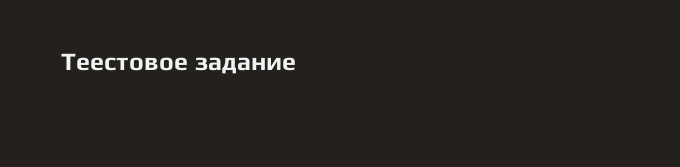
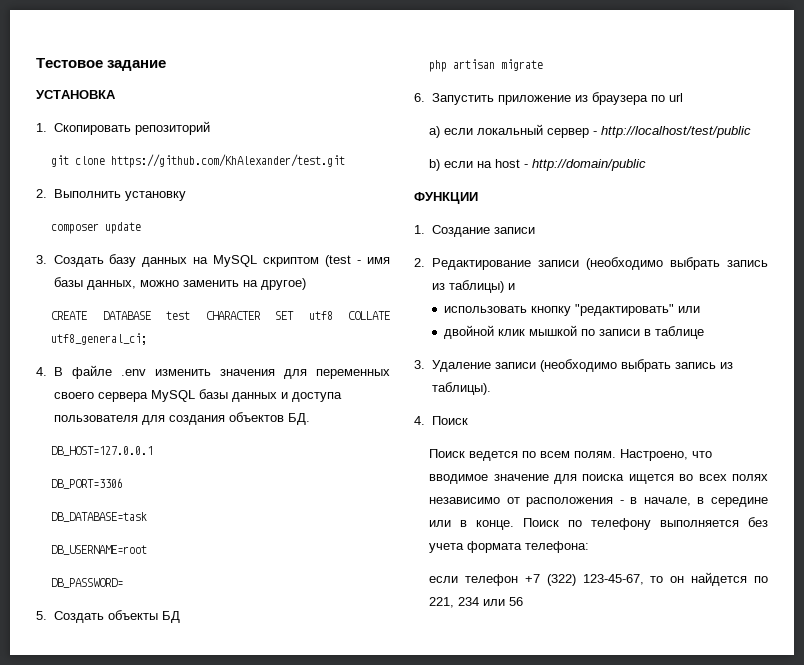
- Теестовое задание
+ Тестовое задание
+ УСТАНОВКА
+ 1. Скопировать репозиторий
+ git clone https://github.com/KhAlexander/test.git
+ 2. Выполнить установку
+ composer update
+ 3. Создать базу данных на MySQL скриптом (test - имя базы данных, можно заменить на другое)
+ CREATE DATABASE test CHARACTER SET utf8 COLLATE utf8_general_ci;
+ 4. В файле .env изменить значения для переменных своего сервера MySQL базы данных и доступа пользователя для создания объектов БД.
+ DB_HOST=127.0.0.1
+ DB_PORT=3306
+ DB_DATABASE=task
+ DB_USERNAME=root
+ DB_PASSWORD=
+ 5. Создать объекты БД
+ php artisan migrate
+ 6. Запустить приложение из браузера по url
+ a) если локальный сервер - http://localhost/test/public
+ b) если на host - http://domain/public
+ ФУНКЦИИ
+ 1. Создание записи
+ 2. Редактирование записи (необходимо выбрать запись из таблицы) и
+ использовать кнопку "редактировать" или
+ двойной клик мышкой по записи в таблице
+ 3. Удаление записи (необходимо выбрать запись из таблицы).
+ 4. Поиск
+ Поиск ведется по всем полям. Настроено, что вводимое значение для поиска ищется во всех полях независимо от расположения - в начале, в середине или в конце. Поиск по телефону выполняется без учета формата телефона:
+ если телефон +7 (322) 123-45-67, то он найдется по 221, 234 или 56

